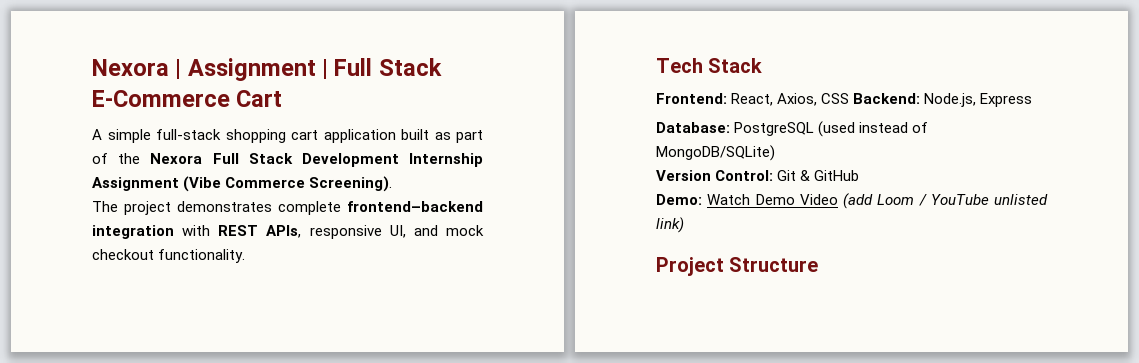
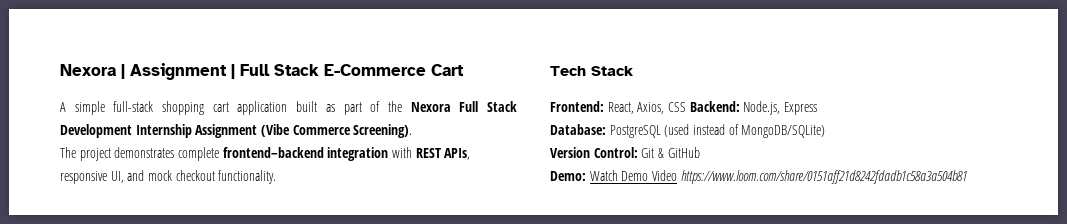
- Demo: Watch Demo Video (add Loom / YouTube unlisted link)
- Project Structure
+ Demo: Watch Demo Video https://www.loom.com/share/0151aff21d8242fdadb1c58a3a504b81

